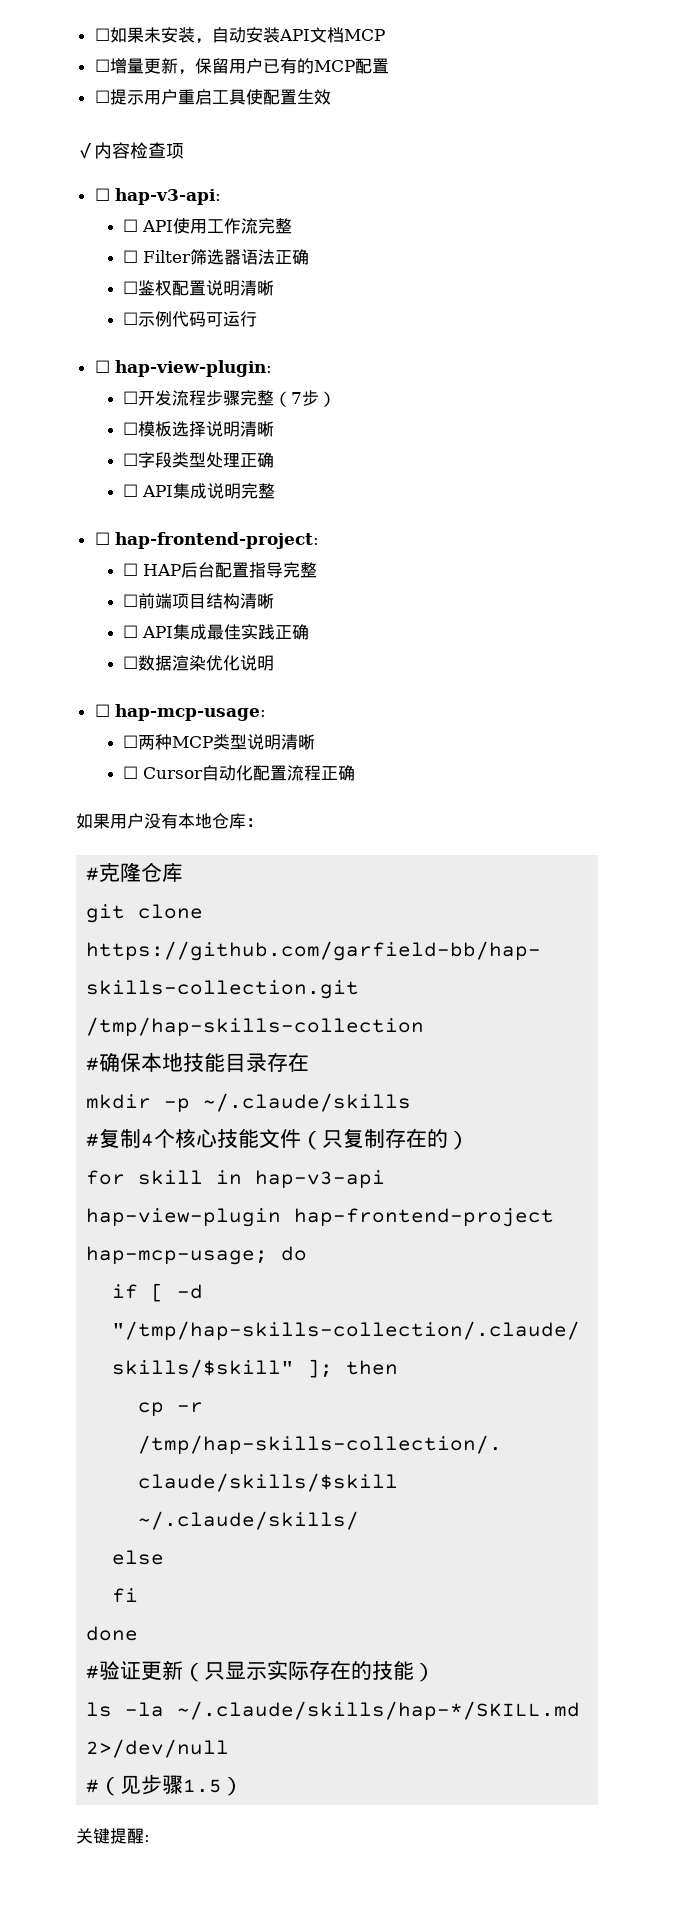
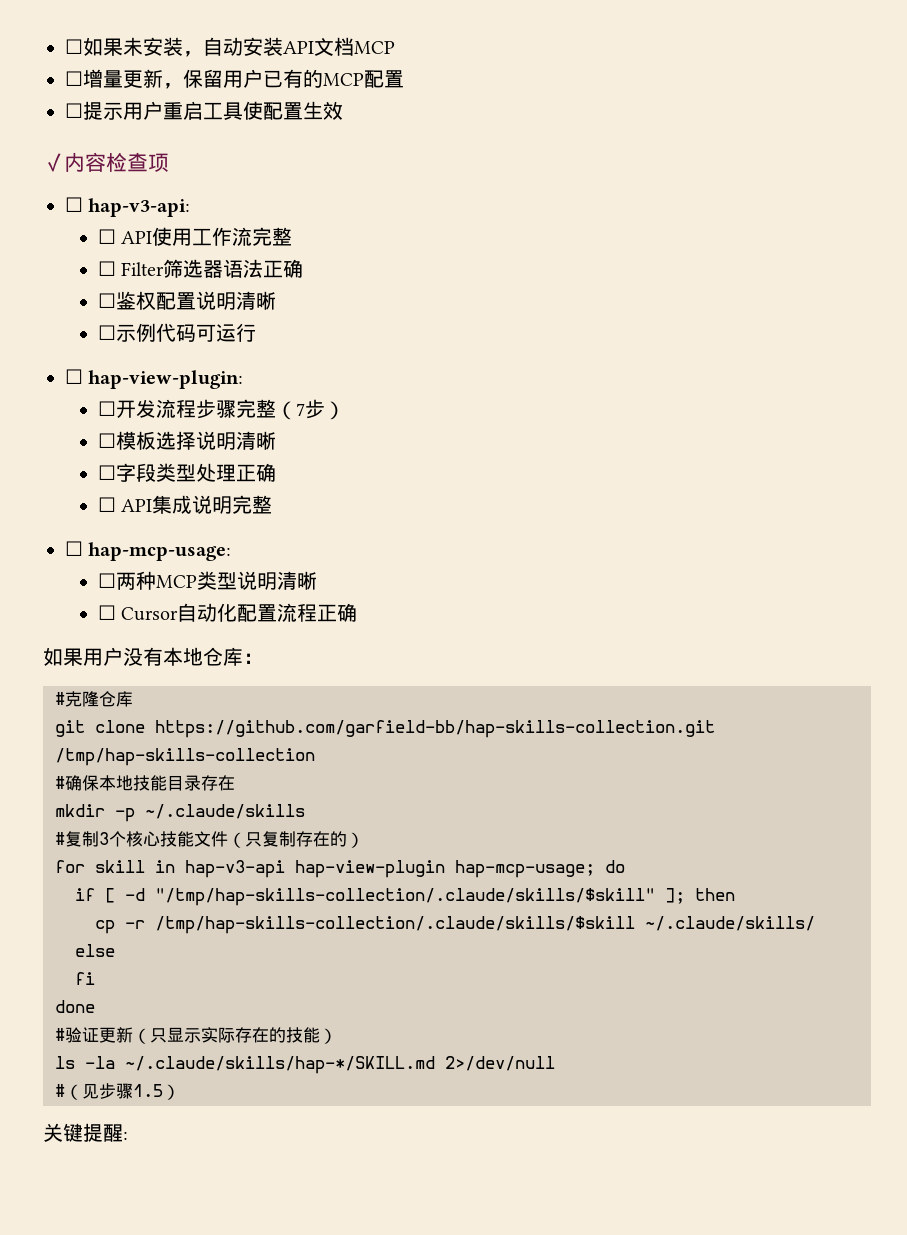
- ☐ hap-frontend-project:
- ☐ HAP后台配置指导完整
- ☐前端项目结构清晰
- ☐ API集成最佳实践正确
- ☐数据渲染优化说明
- #复制4个核心技能文件（只复制存在的）
+ #复制3个核心技能文件（只复制存在的）
- for skill in hap-v3-api hap-view-plugin hap-frontend-project hap-mcp-usage; do
+ for skill in hap-v3-api hap-view-plugin hap-mcp-usage; do

